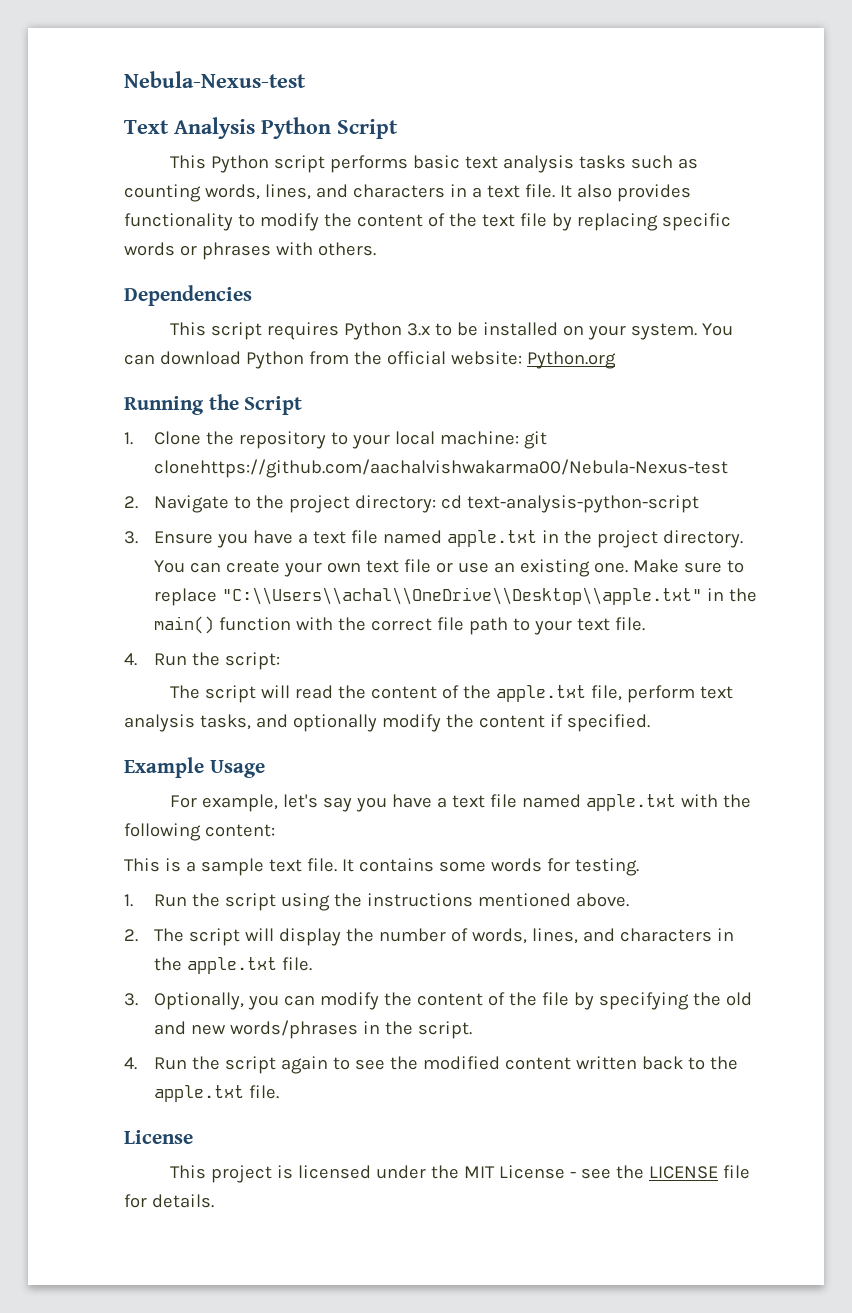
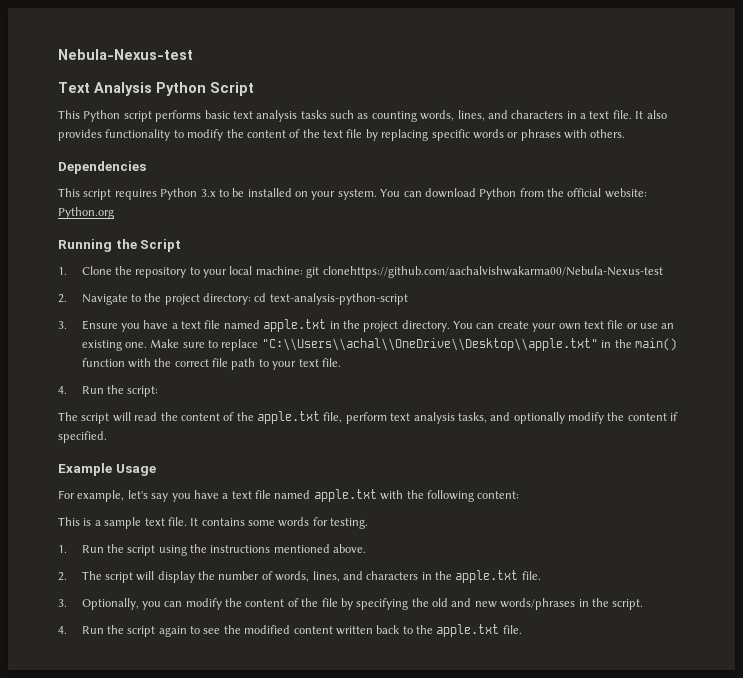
  4. Run the script again to see the modified content written back to the apple.txt file.
- License
- This project is licensed under the MIT License - see the LICENSE file for details.

